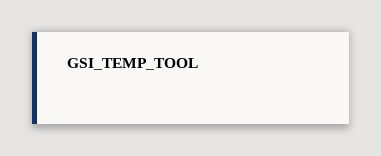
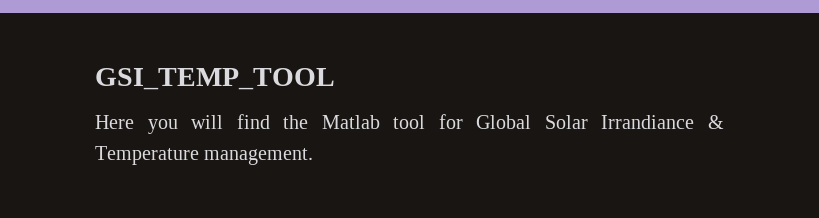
+ Here you will find the Matlab tool for Global Solar Irrandiance & Temperature management.

